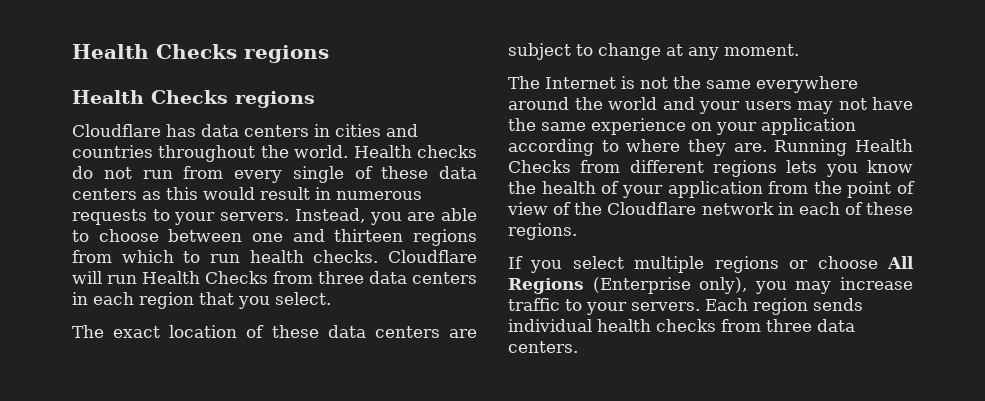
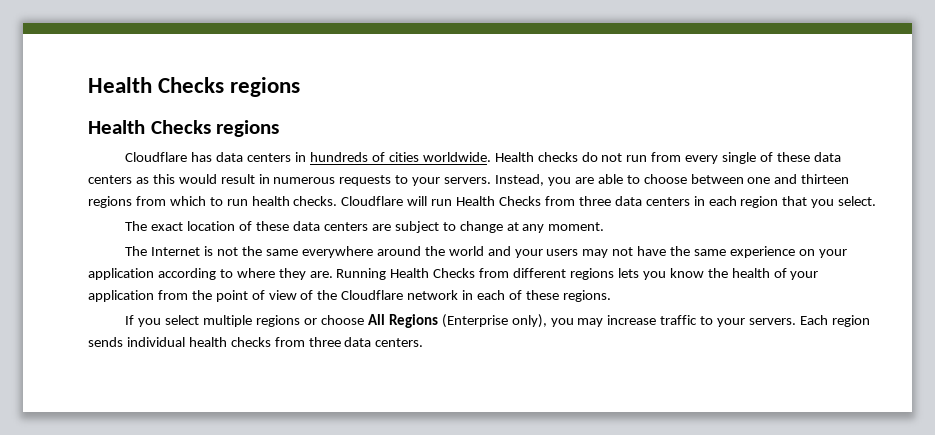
- Cloudflare has data centers in cities and countries throughout the world.
+ Cloudflare has data centers in hundreds of cities worldwide.

